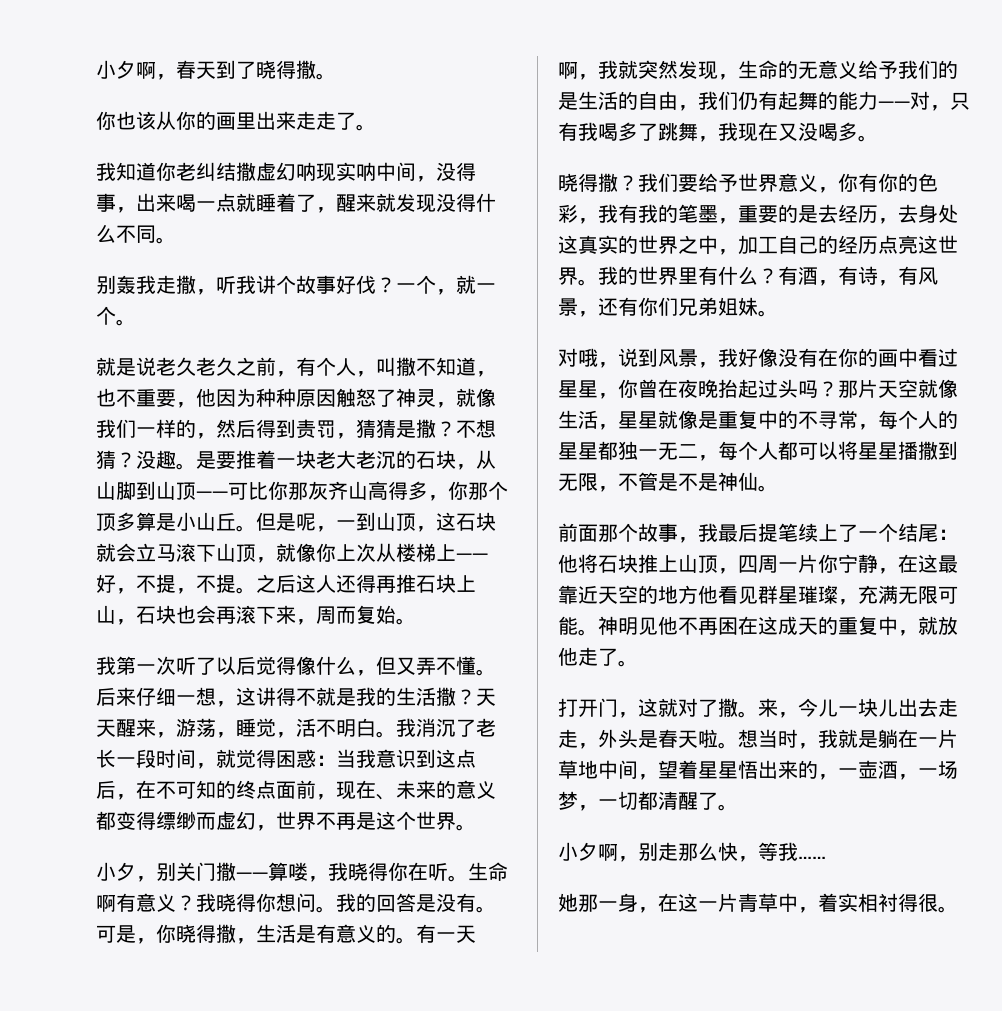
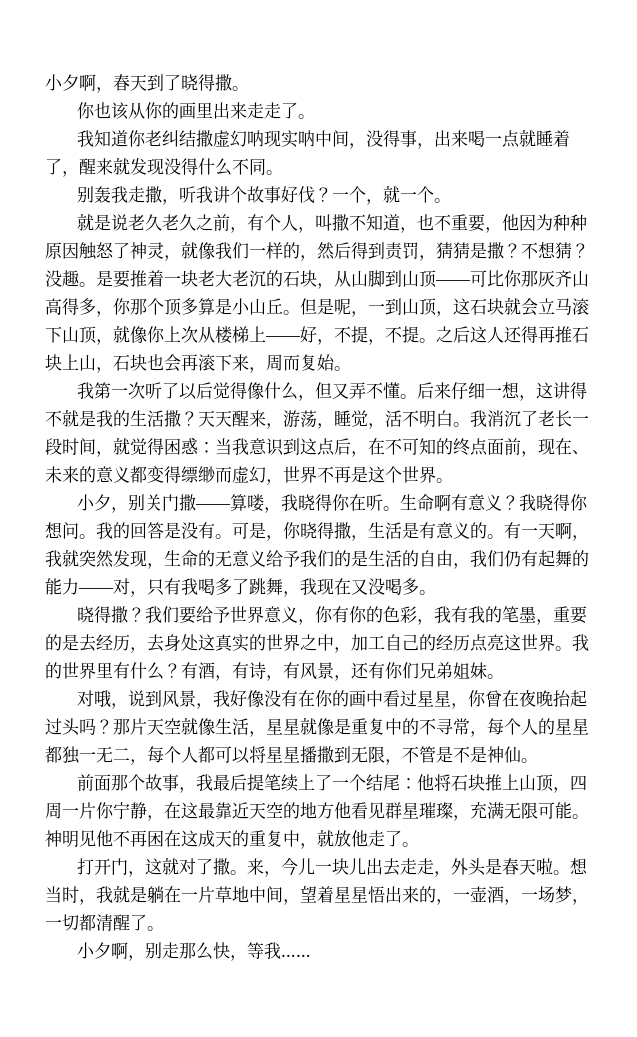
- 她那一身，在这一片青草中，着实相衬得很。

